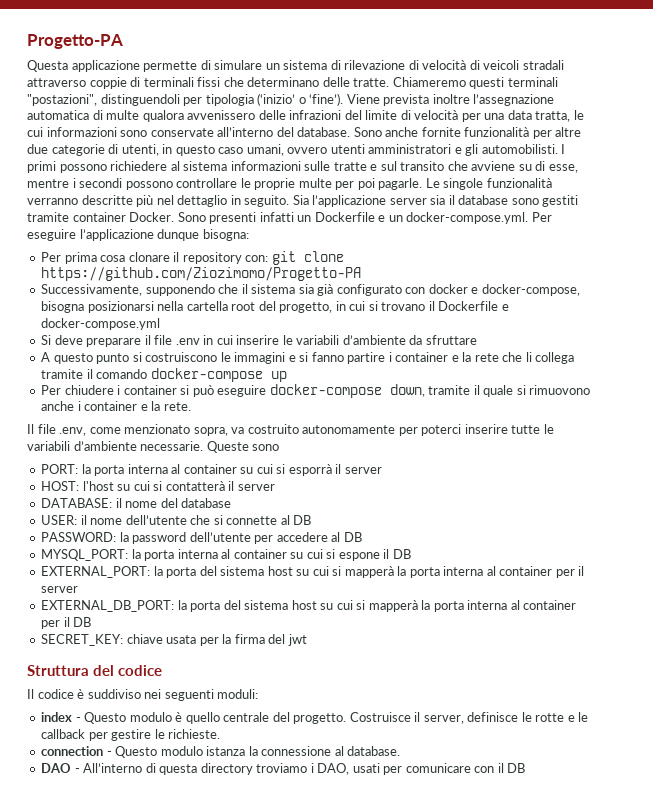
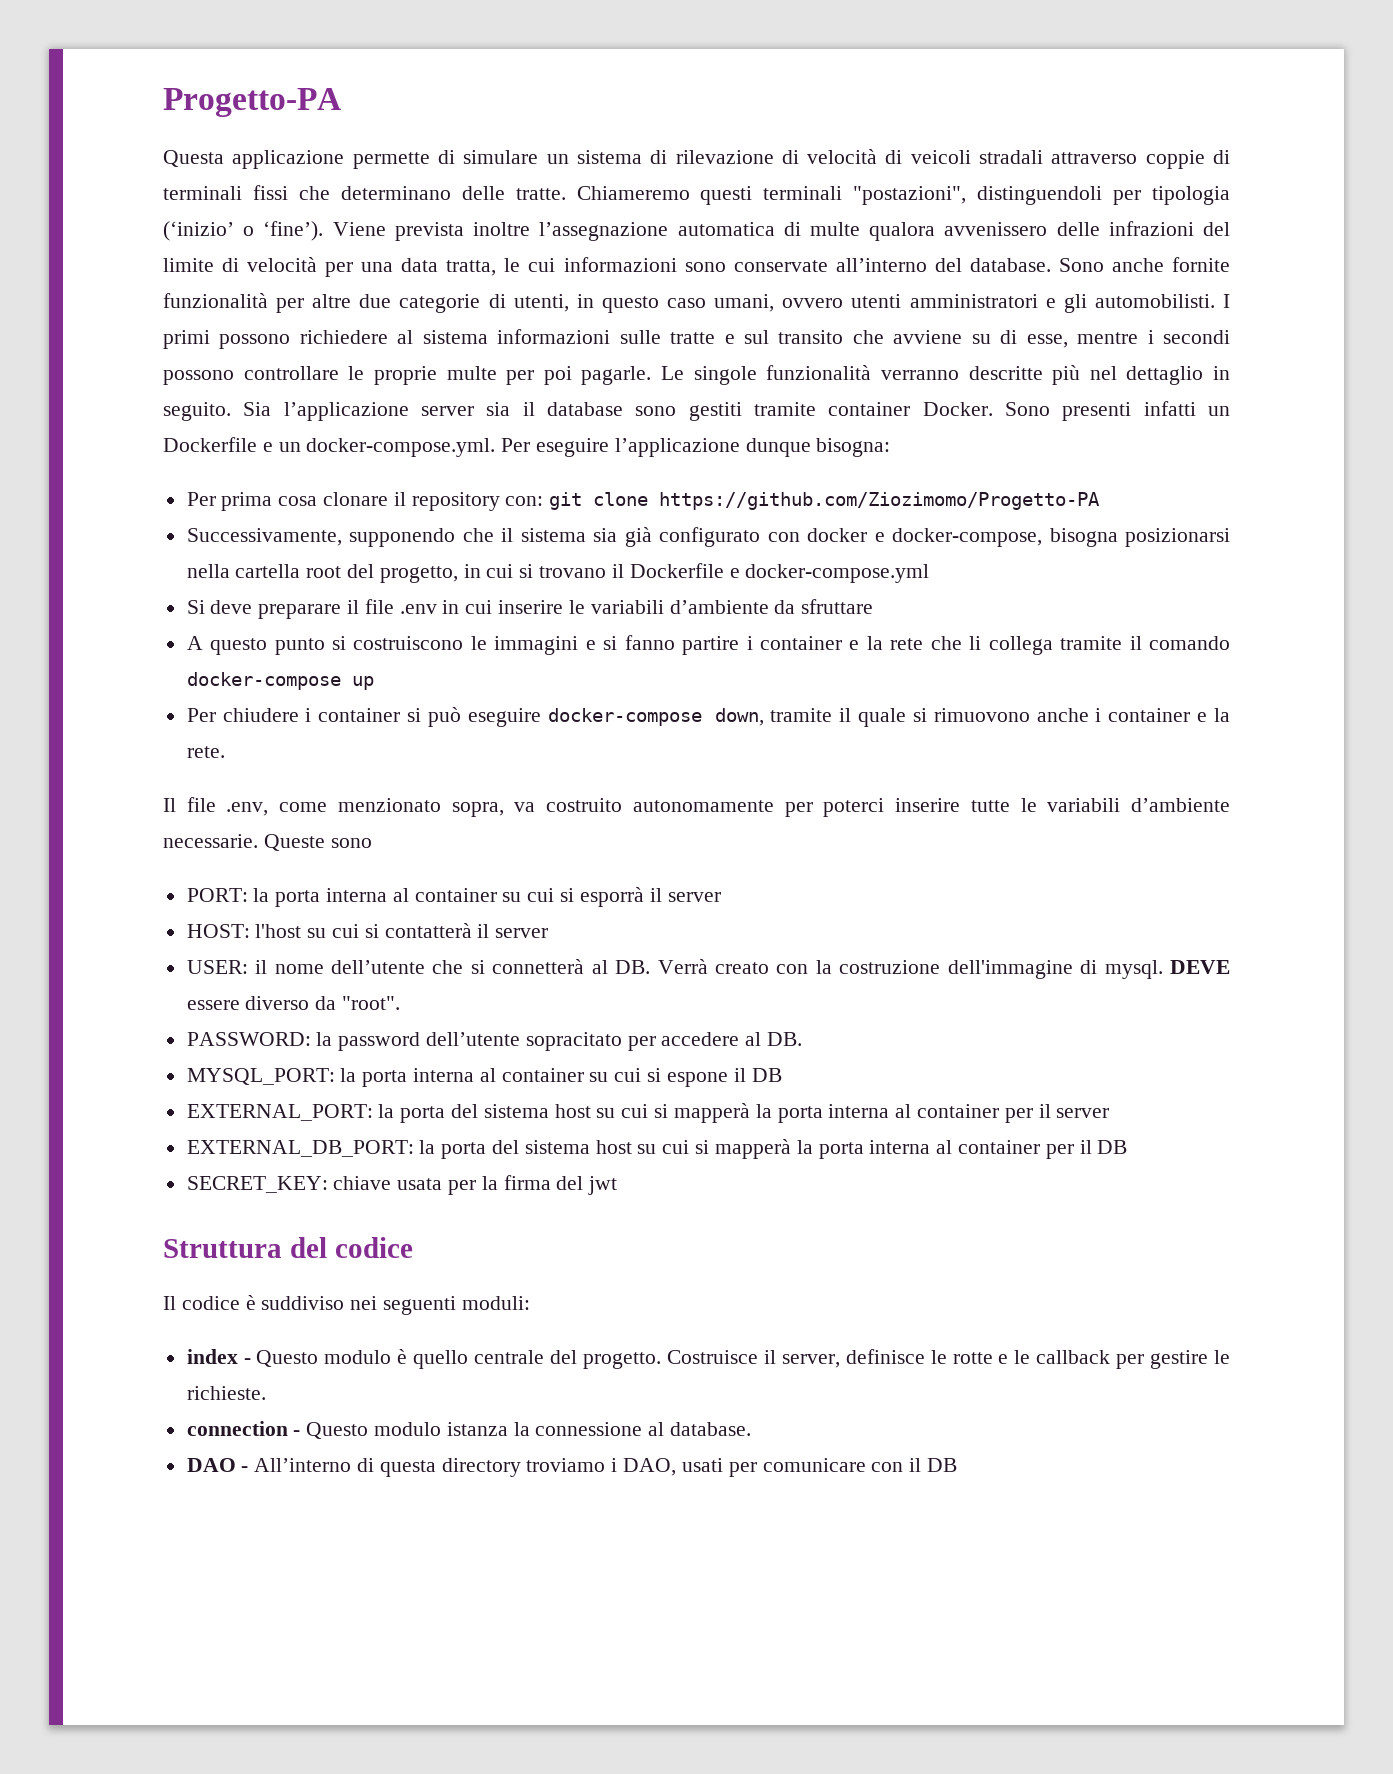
- DATABASE: il nome del database
- USER: il nome dell’utente che si connette al DB
+ USER: il nome dell’utente che si connetterà al DB. Verrà creato con la costruzione dell'immagine di mysql. DEVE essere diverso da "root".
- PASSWORD: la password dell’utente per accedere al DB
+ PASSWORD: la password dell’utente sopracitato per accedere al DB.

